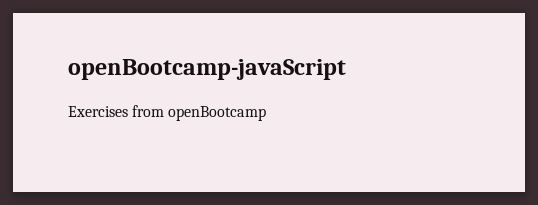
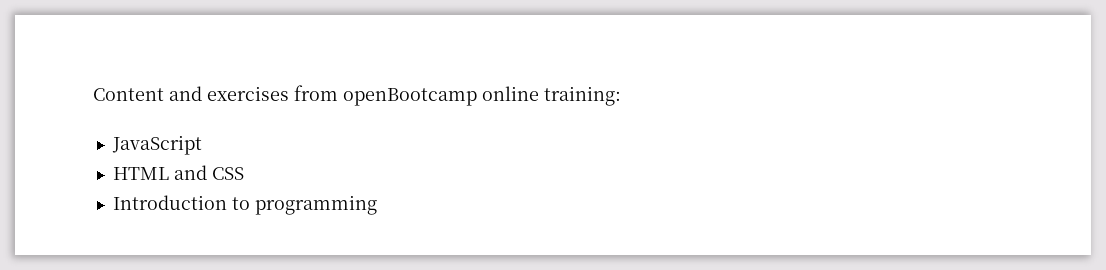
- openBootcamp-javaScript
- Exercises from openBootcamp
+ Content and exercises from openBootcamp online training:
+ JavaScript
+ HTML and CSS
+ Introduction to programming

